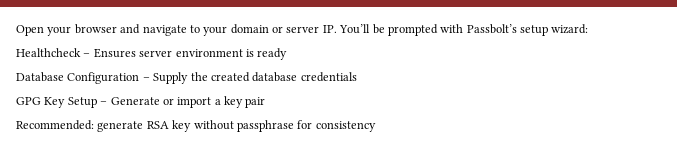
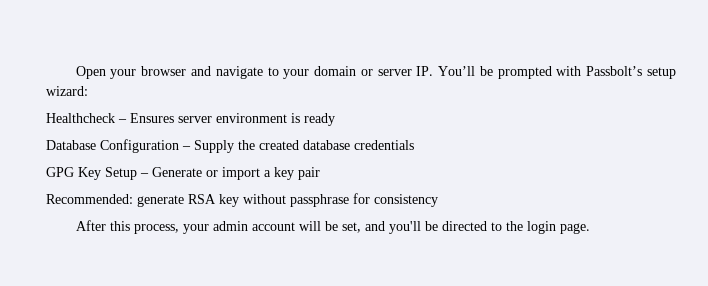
+ After this process, your admin account will be set, and you'll be directed to the login page.

